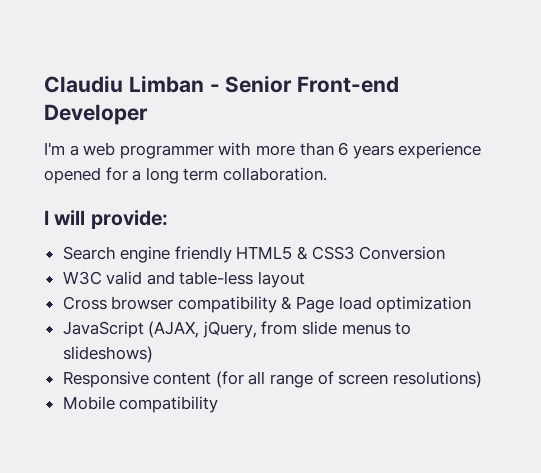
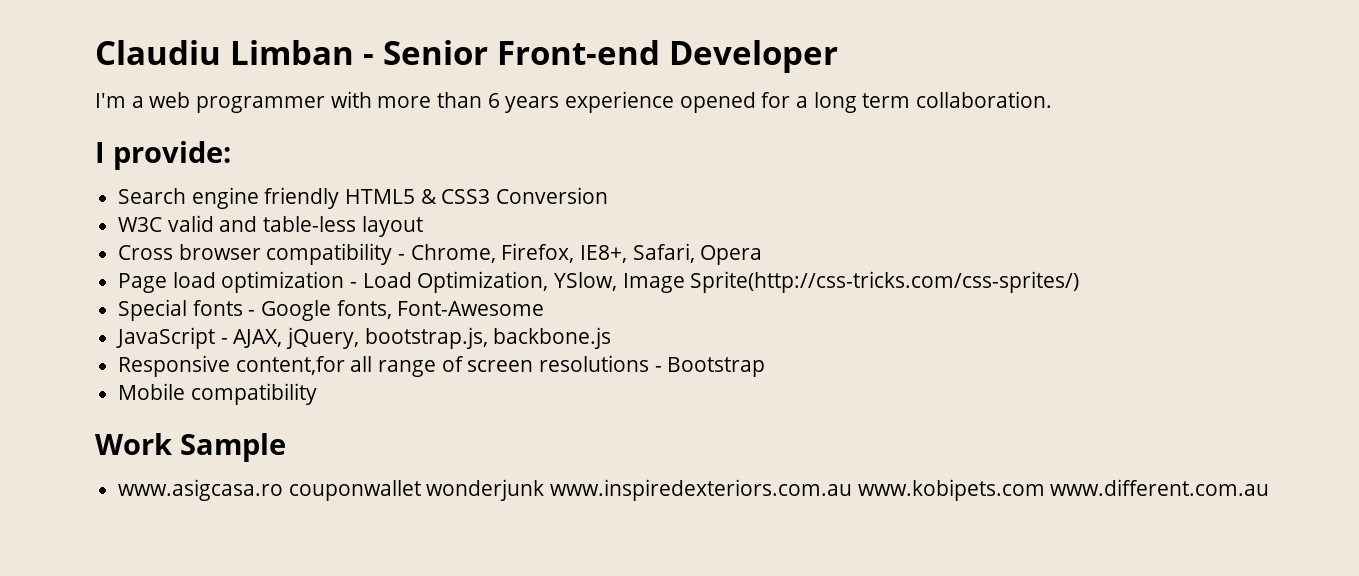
- I will provide:
+ I provide:
- Cross browser compatibility & Page load optimization
- JavaScript (AJAX, jQuery, from slide menus to slideshows)
+ Cross browser compatibility - Chrome, Firefox, IE8+, Safari, Opera
+ Page load optimization - Load Optimization, YSlow, Image Sprite(http://css-tricks.com/css-sprites/)
+ Special fonts - Google fonts, Font-Awesome
+ JavaScript - AJAX, jQuery, bootstrap.js, backbone.js
- Responsive content (for all range of screen resolutions)
+ Responsive content,for all range of screen resolutions - Bootstrap
+ Work Sample
+ www.asigcasa.ro couponwallet wonderjunk www.inspiredexteriors.com.au www.kobipets.com www.different.com.au

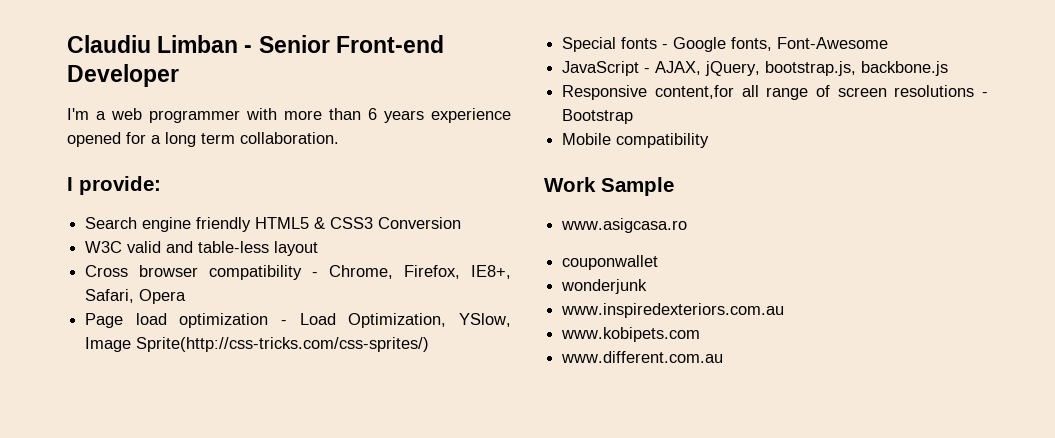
- www.asigcasa.ro couponwallet wonderjunk www.inspiredexteriors.com.au www.kobipets.com www.different.com.au
+ www.asigcasa.ro
+ couponwallet
+ wonderjunk
+ www.inspiredexteriors.com.au
+ www.kobipets.com
+ www.different.com.au

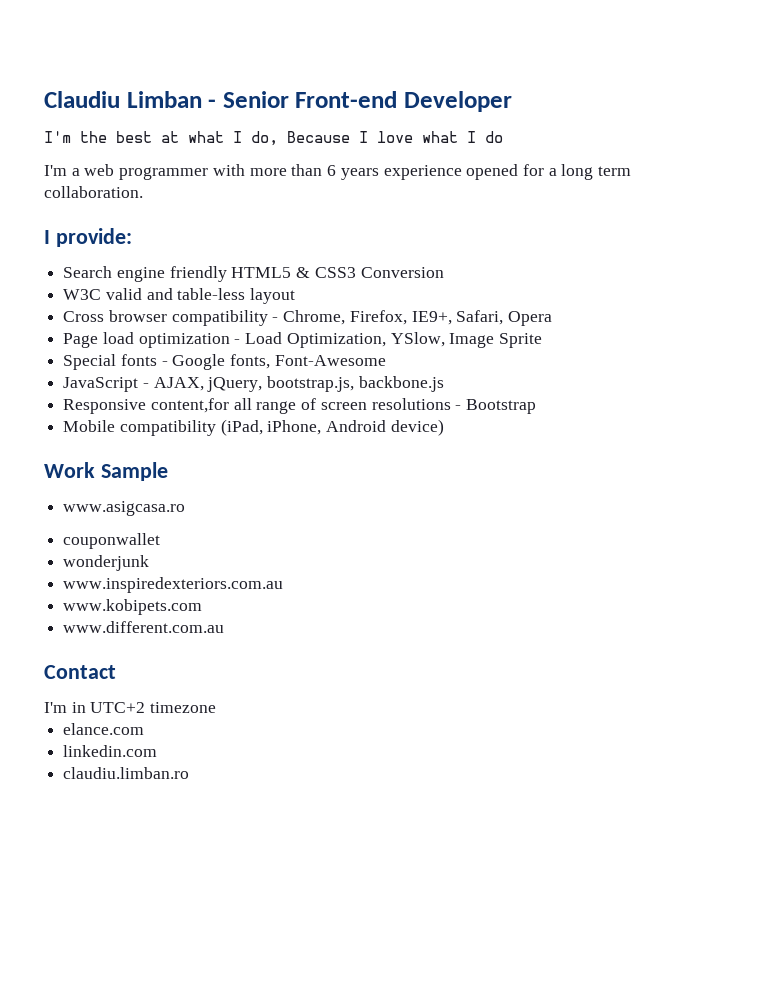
+ I'm the best at what I do, Because I love what I do
- Cross browser compatibility - Chrome, Firefox, IE8+, Safari, Opera
+ Cross browser compatibility - Chrome, Firefox, IE9+, Safari, Opera
- Page load optimization - Load Optimization, YSlow, Image Sprite(http://css-tricks.com/css-sprites/)
+ Page load optimization - Load Optimization, YSlow, Image Sprite
- Mobile compatibility
+ Mobile compatibility (iPad, iPhone, Android device)
+ Contact
+ I'm in UTC+2 timezone
+ elance.com
+ linkedin.com
+ claudiu.limban.ro

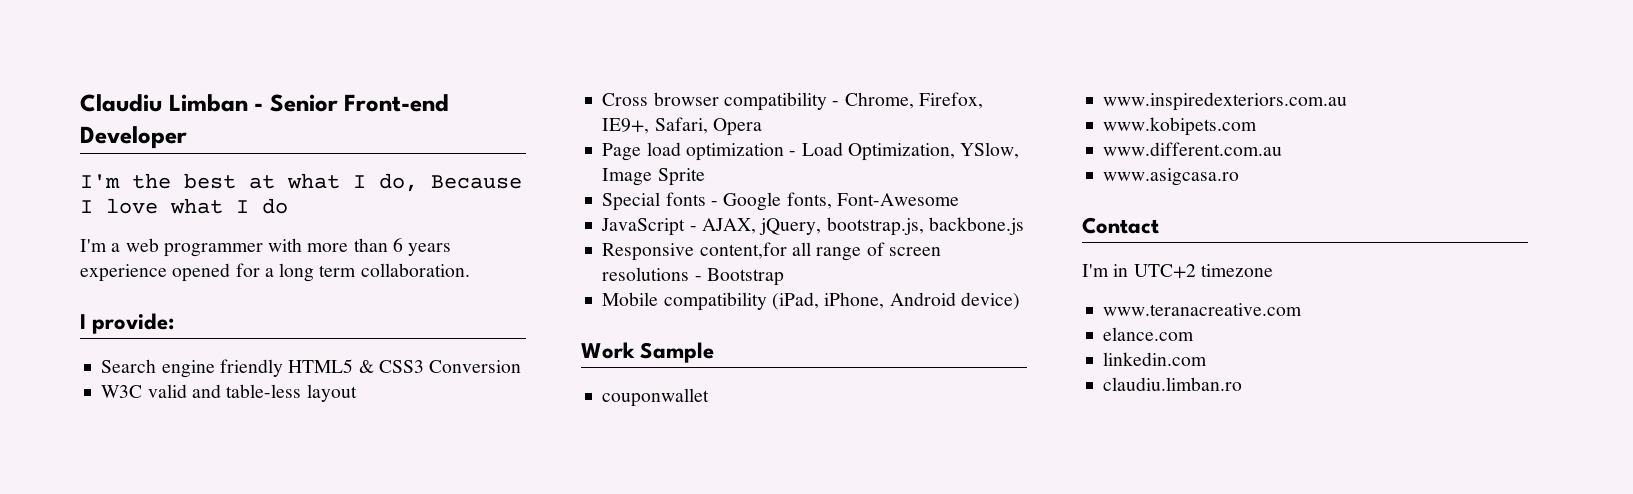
- www.asigcasa.ro
- wonderjunk
+ www.asigcasa.ro
+ www.teranacreative.com

